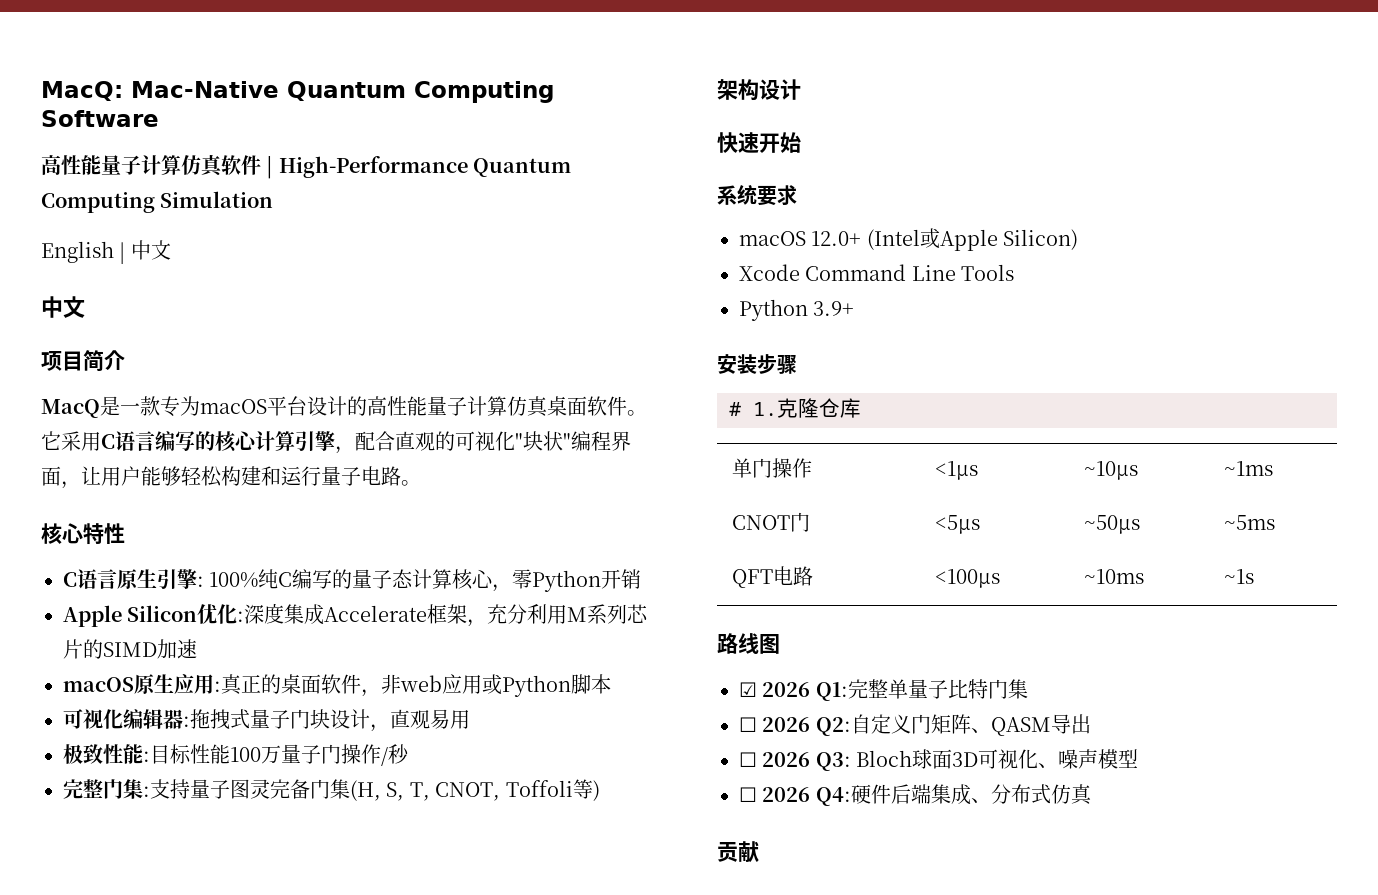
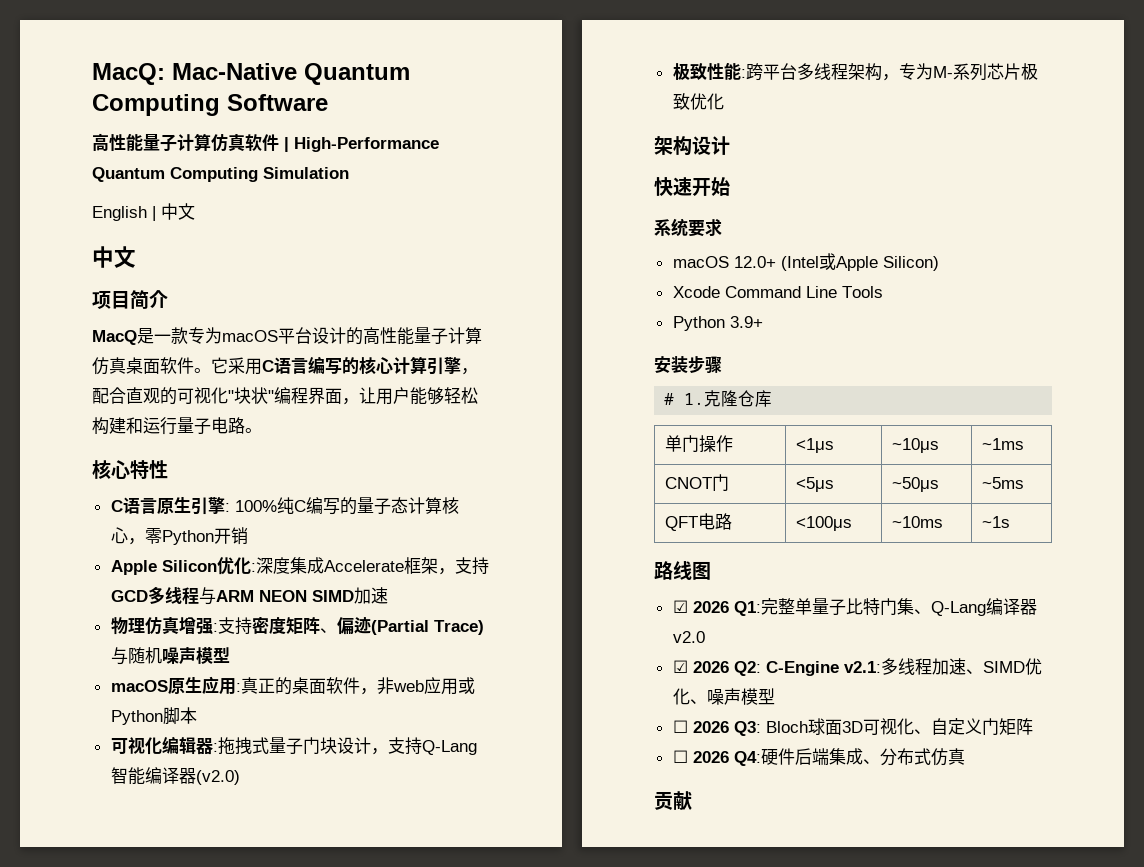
- Apple Silicon优化:深度集成Accelerate框架，充分利用M系列芯片的SIMD加速
+ Apple Silicon优化:深度集成Accelerate框架，支持GCD多线程与ARM NEON SIMD加速
+ 物理仿真增强:支持密度矩阵、偏迹(Partial Trace)与随机噪声模型
- 可视化编辑器:拖拽式量子门块设计，直观易用
- 极致性能:目标性能100万量子门操作/秒
- 完整门集:支持量子图灵完备门集(H, S, T, CNOT, Toffoli等)
+ 可视化编辑器:拖拽式量子门块设计，支持Q-Lang智能编译器(v2.0)
+ 极致性能:跨平台多线程架构，专为M-系列芯片极致优化
- ☑ 2026 Q1:完整单量子比特门集
- ☐ 2026 Q2:自定义门矩阵、QASM导出
+ ☑ 2026 Q1:完整单量子比特门集、Q-Lang编译器v2.0
+ ☑ 2026 Q2: C-Engine v2.1:多线程加速、SIMD优化、噪声模型
- ☐ 2026 Q3: Bloch球面3D可视化、噪声模型
+ ☐ 2026 Q3: Bloch球面3D可视化、自定义门矩阵

